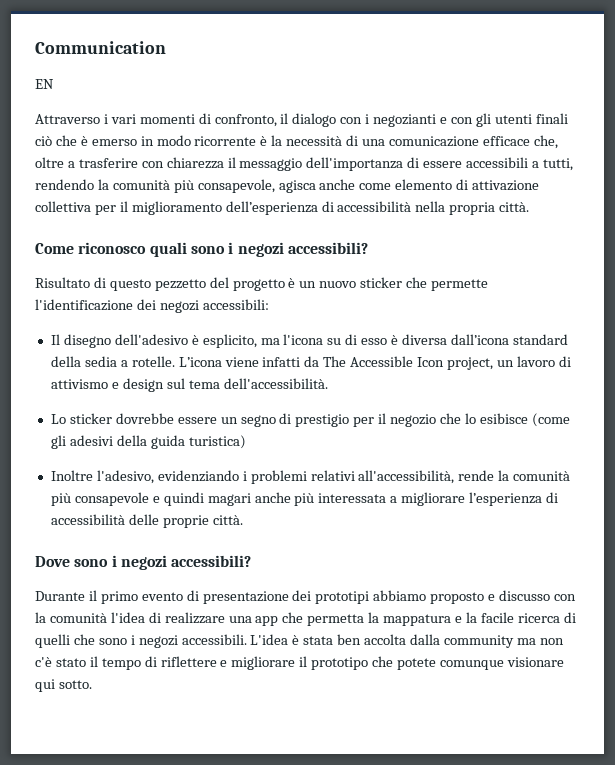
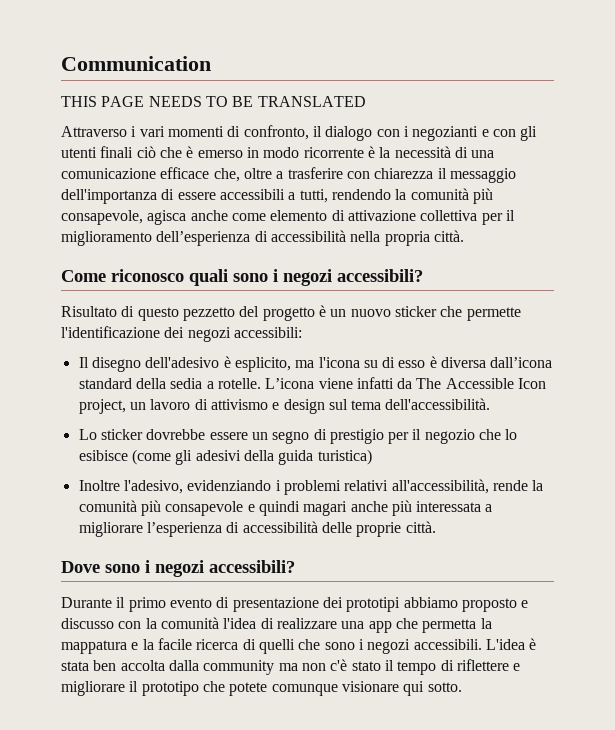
- EN
+ THIS PAGE NEEDS TO BE TRANSLATED

